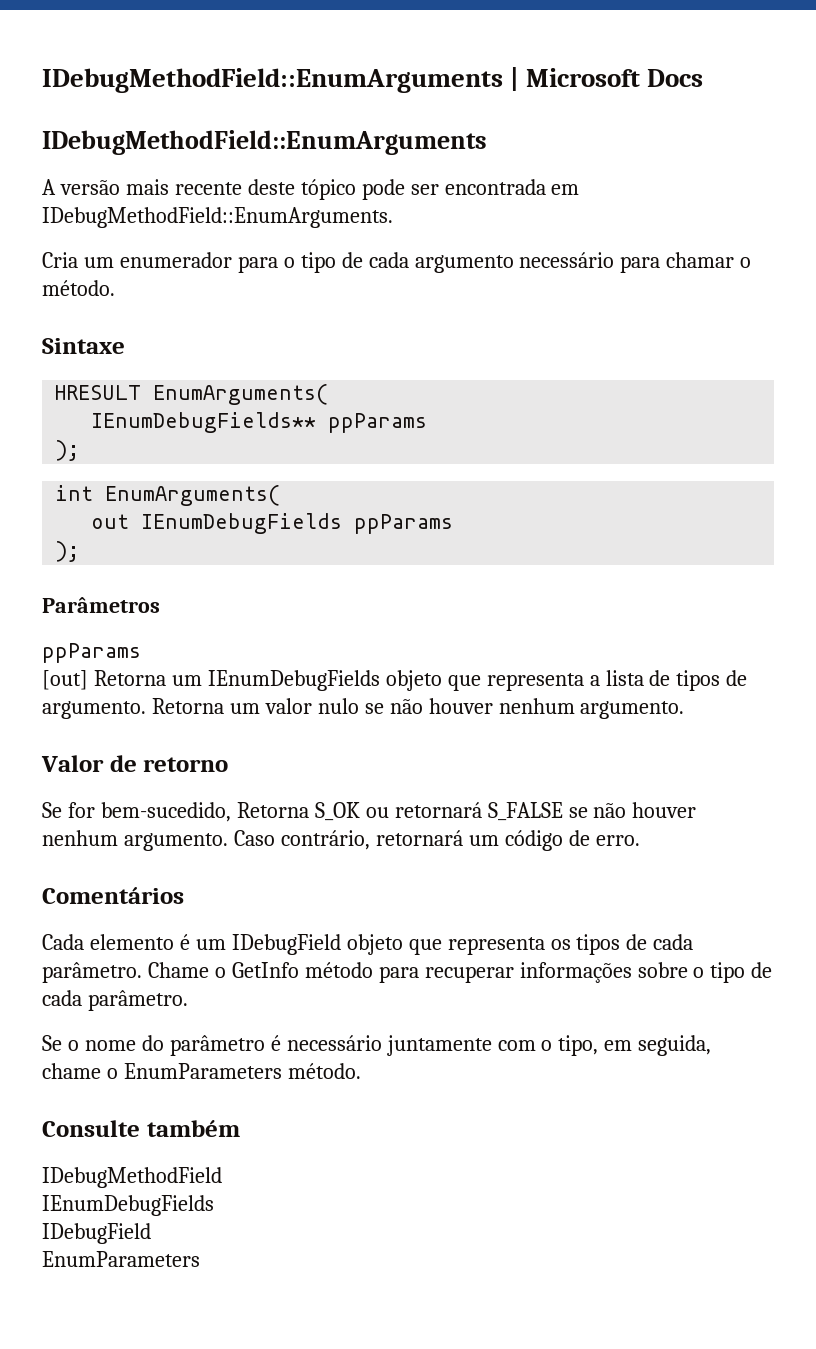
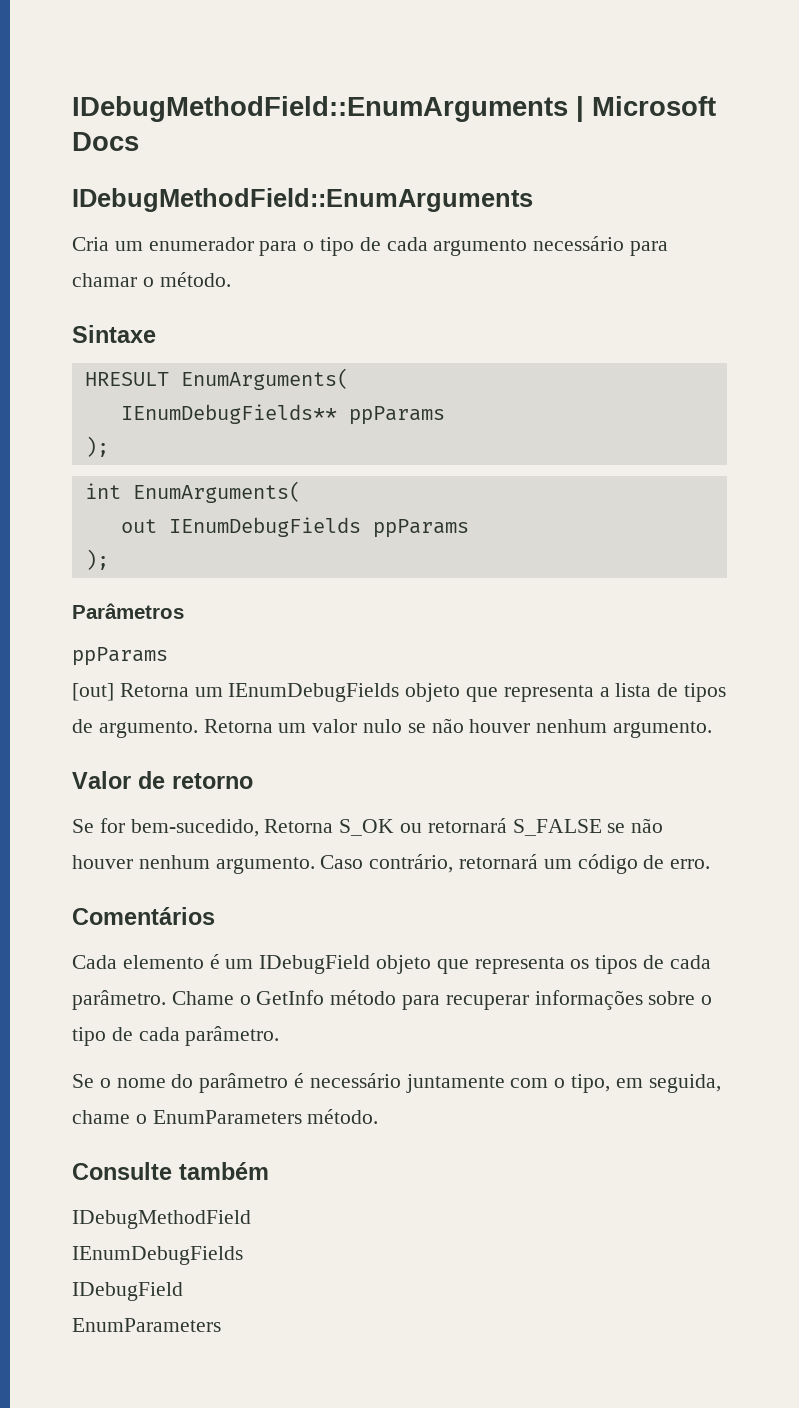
- A versão mais recente deste tópico pode ser encontrada em IDebugMethodField::EnumArguments.

